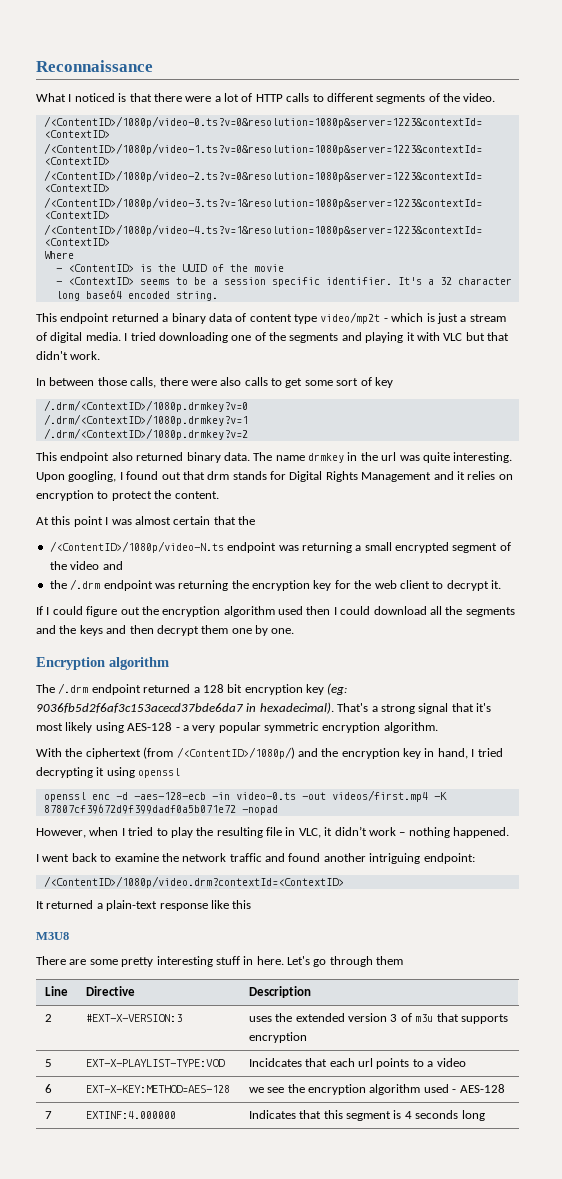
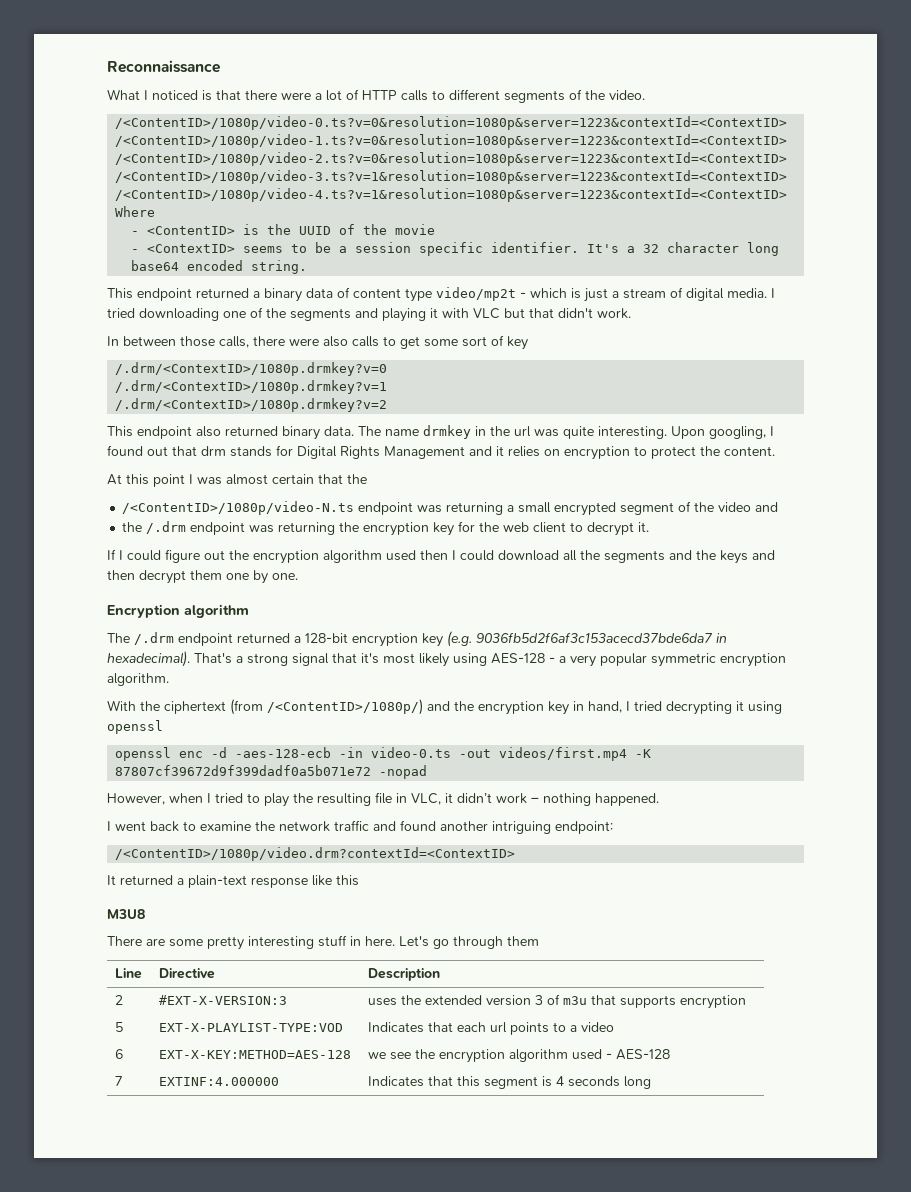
- The /.drm endpoint returned a 128 bit encryption key (eg: 9036fb5d2f6af3c153acecd37bde6da7 in hexadecimal).
+ The /.drm endpoint returned a 128-bit encryption key (e.g. 9036fb5d2f6af3c153acecd37bde6da7 in hexadecimal).
- 5 | EXT-X-PLAYLIST-TYPE:VOD | Incidcates that each url points to a video
+ 5 | EXT-X-PLAYLIST-TYPE:VOD | Indicates that each url points to a video

